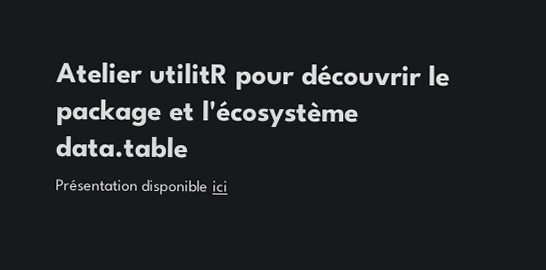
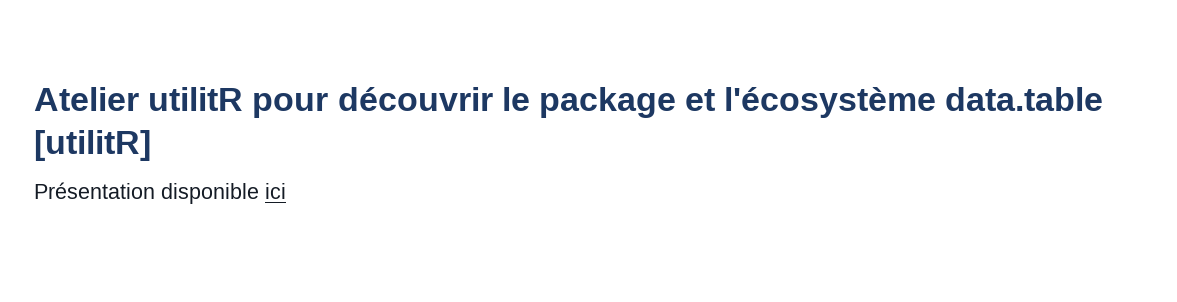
- Atelier utilitR pour découvrir le package et l'écosystème data.table
+ Atelier utilitR pour découvrir le package et l'écosystème data.table [utilitR]

